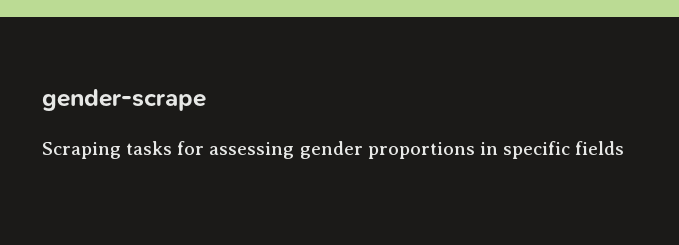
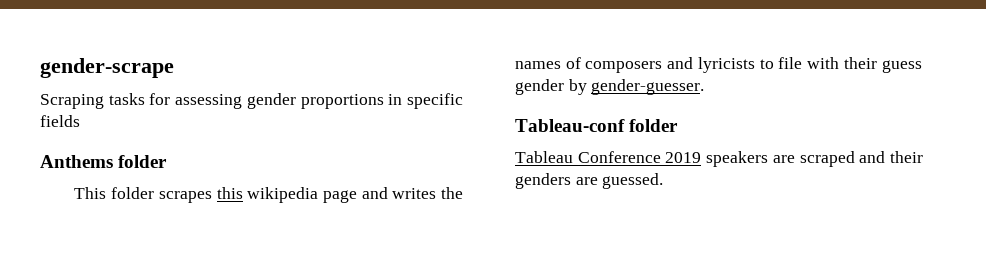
+ Anthems folder
+ This folder scrapes this wikipedia page and writes the names of composers and lyricists to file with their guess gender by gender-guesser.
+ Tableau-conf folder
+ Tableau Conference 2019 speakers are scraped and their genders are guessed.

